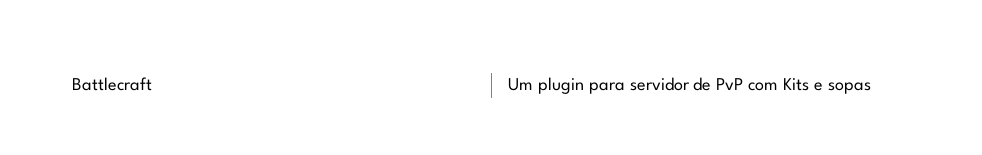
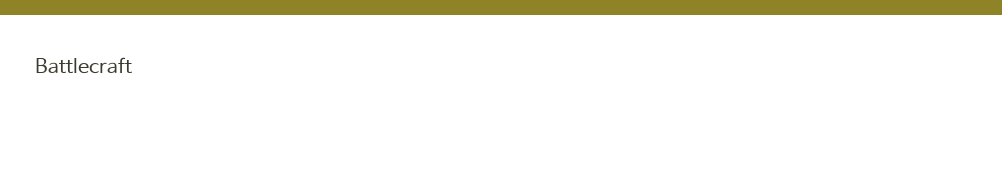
- Um plugin para servidor de PvP com Kits e sopas

